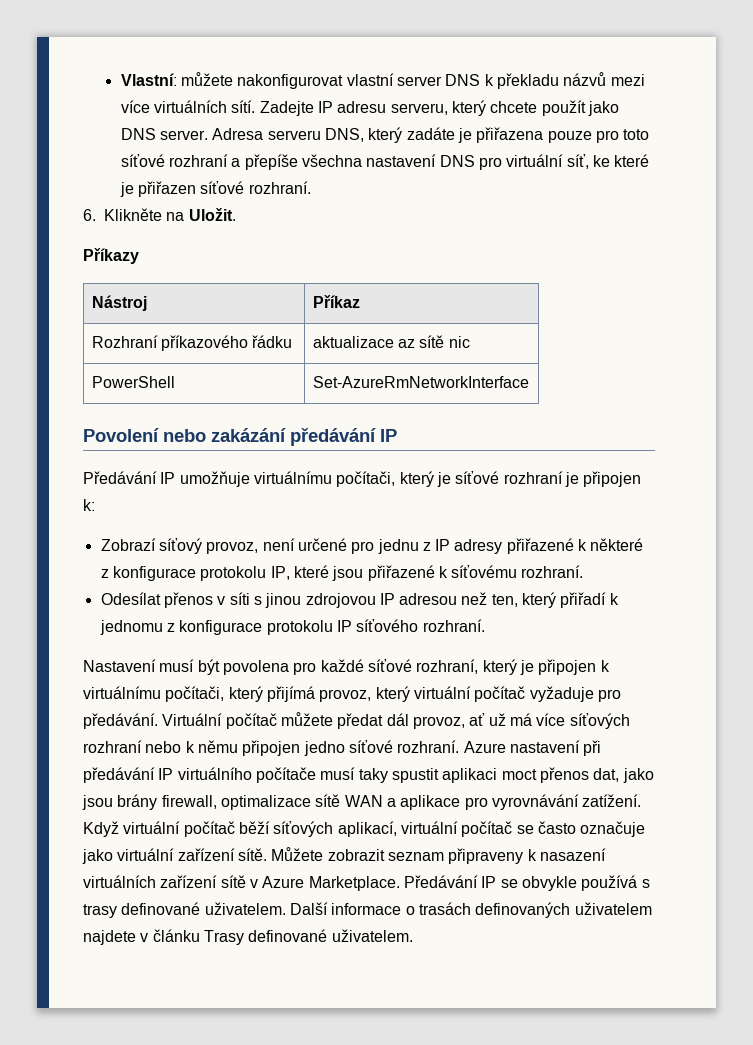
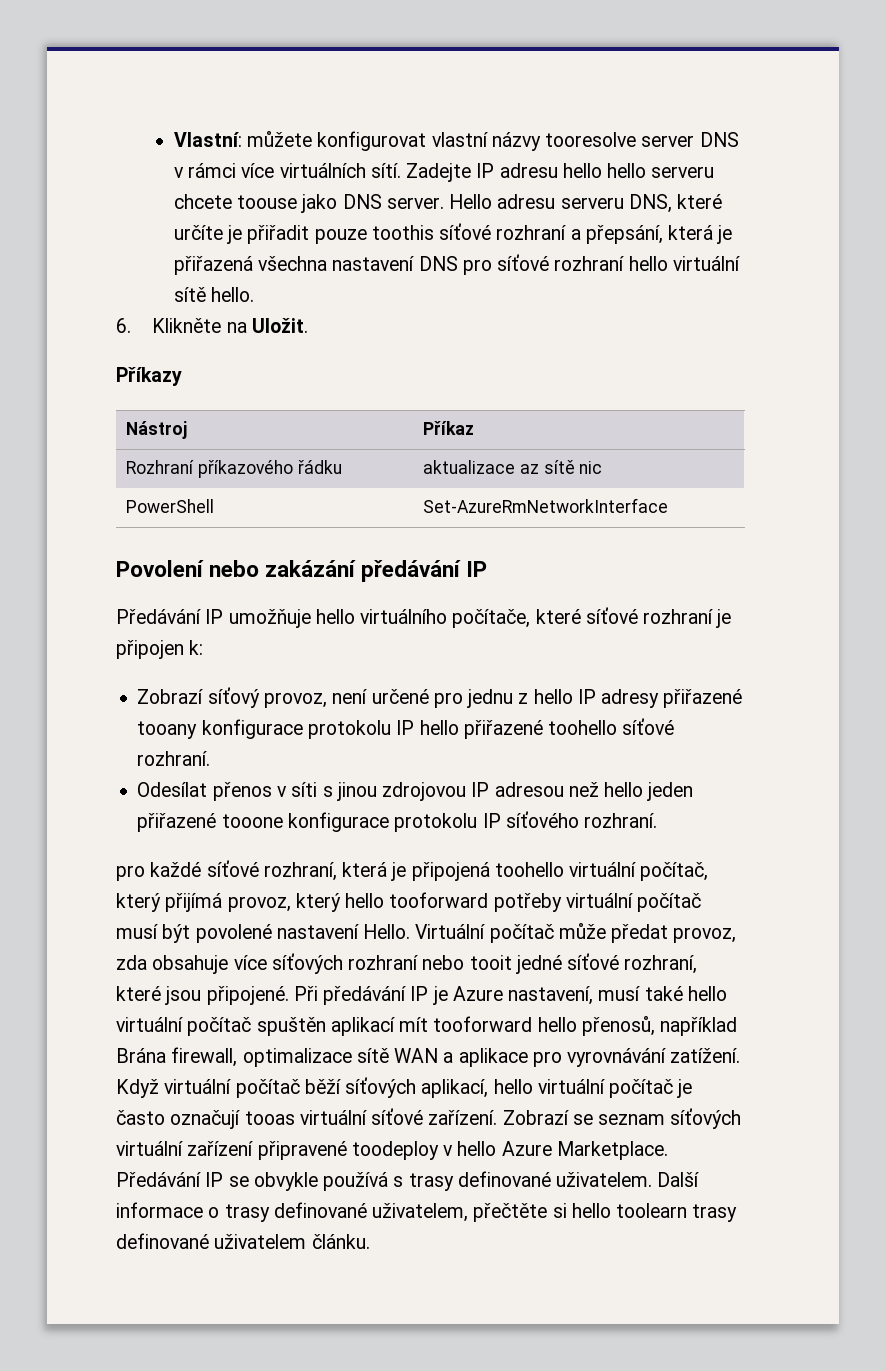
- Vlastní: můžete nakonfigurovat vlastní server DNS k překladu názvů mezi více virtuálních sítí.
+ Vlastní: můžete konfigurovat vlastní názvy tooresolve server DNS v rámci více virtuálních sítí.
- Zadejte IP adresu serveru, který chcete použít jako DNS server. Adresa serveru DNS, který zadáte je přiřazena pouze pro toto síťové rozhraní a přepíše všechna nastavení DNS pro virtuální síť, ke které je přiřazen síťové rozhraní.
+ Zadejte IP adresu hello hello serveru chcete toouse jako DNS server. Hello adresu serveru DNS, které určíte je přiřadit pouze toothis síťové rozhraní a přepsání, která je přiřazená všechna nastavení DNS pro síťové rozhraní hello virtuální sítě hello.
- Předávání IP umožňuje virtuálnímu počítači, který je síťové rozhraní je připojen k:
+ Předávání IP umožňuje hello virtuálního počítače, které síťové rozhraní je připojen k:
- Zobrazí síťový provoz, není určené pro jednu z IP adresy přiřazené k některé z konfigurace protokolu IP, které jsou přiřazené k síťovému rozhraní.
+ Zobrazí síťový provoz, není určené pro jednu z hello IP adresy přiřazené tooany konfigurace protokolu IP hello přiřazené toohello síťové rozhraní.
- Odesílat přenos v síti s jinou zdrojovou IP adresou než ten, který přiřadí k jednomu z konfigurace protokolu IP síťového rozhraní.
+ Odesílat přenos v síti s jinou zdrojovou IP adresou než hello jeden přiřazené tooone konfigurace protokolu IP síťového rozhraní.
- Nastavení musí být povolena pro každé síťové rozhraní, který je připojen k virtuálnímu počítači, který přijímá provoz, který virtuální počítač vyžaduje pro předávání. Virtuální počítač můžete předat dál provoz, ať už má více síťových rozhraní nebo k němu připojen jedno síťové rozhraní. Azure nastavení při předávání IP virtuálního počítače musí taky spustit aplikaci moct přenos dat, jako jsou brány firewall, optimalizace sítě WAN a aplikace pro vyrovnávání zatížení.
+ pro každé síťové rozhraní, která je připojená toohello virtuální počítač, který přijímá provoz, který hello tooforward potřeby virtuální počítač musí být povolené nastavení Hello. Virtuální počítač může předat provoz, zda obsahuje více síťových rozhraní nebo tooit jedné síťové rozhraní, které jsou připojené. Při předávání IP je Azure nastavení, musí také hello virtuální počítač spuštěn aplikací mít tooforward hello přenosů, například Brána firewall, optimalizace sítě WAN a aplikace pro vyrovnávání zatížení.
- Když virtuální počítač běží síťových aplikací, virtuální počítač se často označuje jako virtuální zařízení sítě. Můžete zobrazit seznam připraveny k nasazení virtuálních zařízení sítě v Azure Marketplace.
+ Když virtuální počítač běží síťových aplikací, hello virtuální počítač je často označují tooas virtuální síťové zařízení. Zobrazí se seznam síťových virtuální zařízení připravené toodeploy v hello Azure Marketplace.
- Další informace o trasách definovaných uživatelem najdete v článku Trasy definované uživatelem.
+ Další informace o trasy definované uživatelem, přečtěte si hello toolearn trasy definované uživatelem článku.

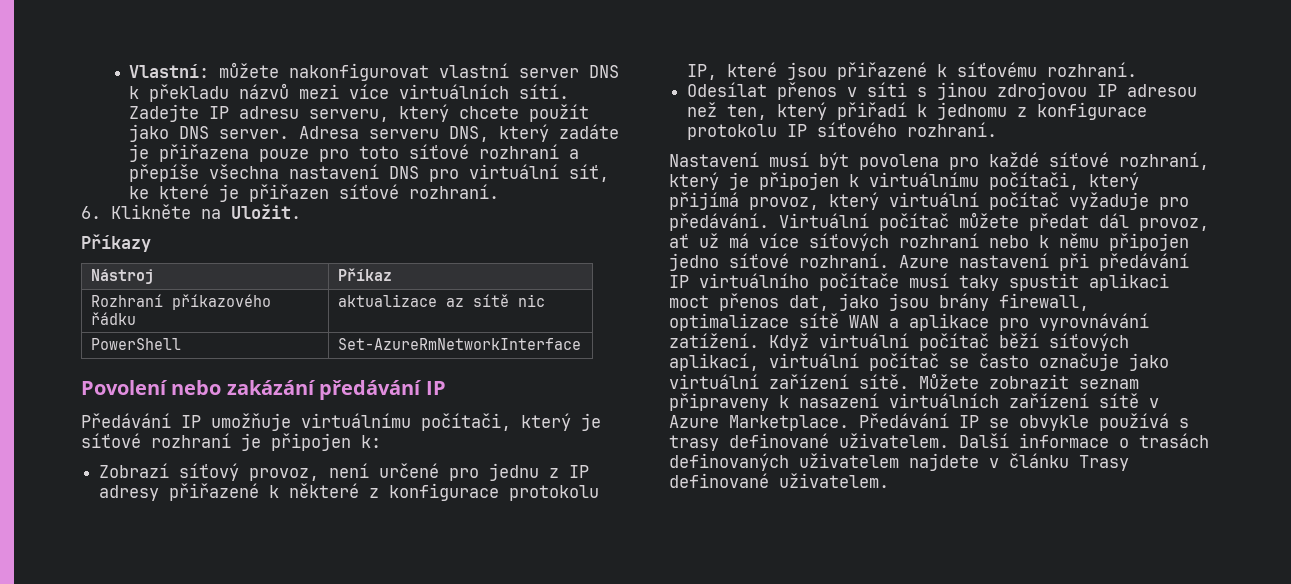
- Vlastní: můžete konfigurovat vlastní názvy tooresolve server DNS v rámci více virtuálních sítí.
+ Vlastní: můžete nakonfigurovat vlastní server DNS k překladu názvů mezi více virtuálních sítí.
- Zadejte IP adresu hello hello serveru chcete toouse jako DNS server. Hello adresu serveru DNS, které určíte je přiřadit pouze toothis síťové rozhraní a přepsání, která je přiřazená všechna nastavení DNS pro síťové rozhraní hello virtuální sítě hello.
+ Zadejte IP adresu serveru, který chcete použít jako DNS server. Adresa serveru DNS, který zadáte je přiřazena pouze pro toto síťové rozhraní a přepíše všechna nastavení DNS pro virtuální síť, ke které je přiřazen síťové rozhraní.
- Předávání IP umožňuje hello virtuálního počítače, které síťové rozhraní je připojen k:
+ Předávání IP umožňuje virtuálnímu počítači, který je síťové rozhraní je připojen k:
- Zobrazí síťový provoz, není určené pro jednu z hello IP adresy přiřazené tooany konfigurace protokolu IP hello přiřazené toohello síťové rozhraní.
+ Zobrazí síťový provoz, není určené pro jednu z IP adresy přiřazené k některé z konfigurace protokolu IP, které jsou přiřazené k síťovému rozhraní.
- Odesílat přenos v síti s jinou zdrojovou IP adresou než hello jeden přiřazené tooone konfigurace protokolu IP síťového rozhraní.
+ Odesílat přenos v síti s jinou zdrojovou IP adresou než ten, který přiřadí k jednomu z konfigurace protokolu IP síťového rozhraní.
- pro každé síťové rozhraní, která je připojená toohello virtuální počítač, který přijímá provoz, který hello tooforward potřeby virtuální počítač musí být povolené nastavení Hello. Virtuální počítač může předat provoz, zda obsahuje více síťových rozhraní nebo tooit jedné síťové rozhraní, které jsou připojené. Při předávání IP je Azure nastavení, musí také hello virtuální počítač spuštěn aplikací mít tooforward hello přenosů, například Brána firewall, optimalizace sítě WAN a aplikace pro vyrovnávání zatížení.
+ Nastavení musí být povolena pro každé síťové rozhraní, který je připojen k virtuálnímu počítači, který přijímá provoz, který virtuální počítač vyžaduje pro předávání. Virtuální počítač můžete předat dál provoz, ať už má více síťových rozhraní nebo k němu připojen jedno síťové rozhraní. Azure nastavení při předávání IP virtuálního počítače musí taky spustit aplikaci moct přenos dat, jako jsou brány firewall, optimalizace sítě WAN a aplikace pro vyrovnávání zatížení.
- Když virtuální počítač běží síťových aplikací, hello virtuální počítač je často označují tooas virtuální síťové zařízení. Zobrazí se seznam síťových virtuální zařízení připravené toodeploy v hello Azure Marketplace.
+ Když virtuální počítač běží síťových aplikací, virtuální počítač se často označuje jako virtuální zařízení sítě. Můžete zobrazit seznam připraveny k nasazení virtuálních zařízení sítě v Azure Marketplace.
- Další informace o trasy definované uživatelem, přečtěte si hello toolearn trasy definované uživatelem článku.
+ Další informace o trasách definovaných uživatelem najdete v článku Trasy definované uživatelem.

